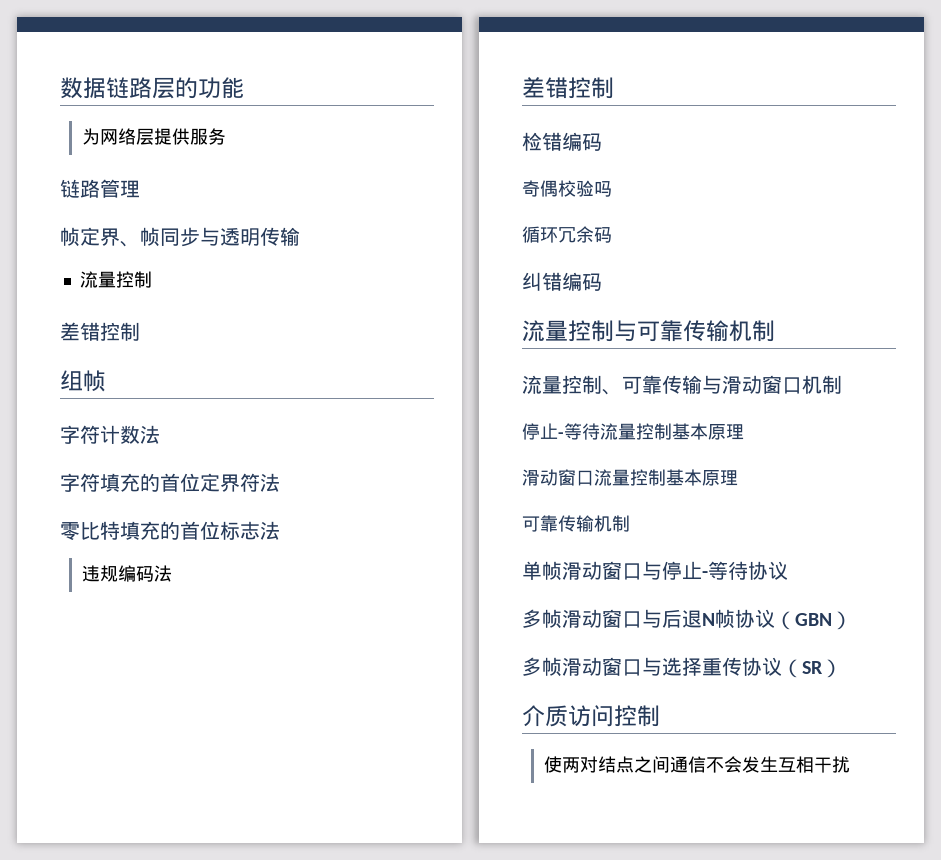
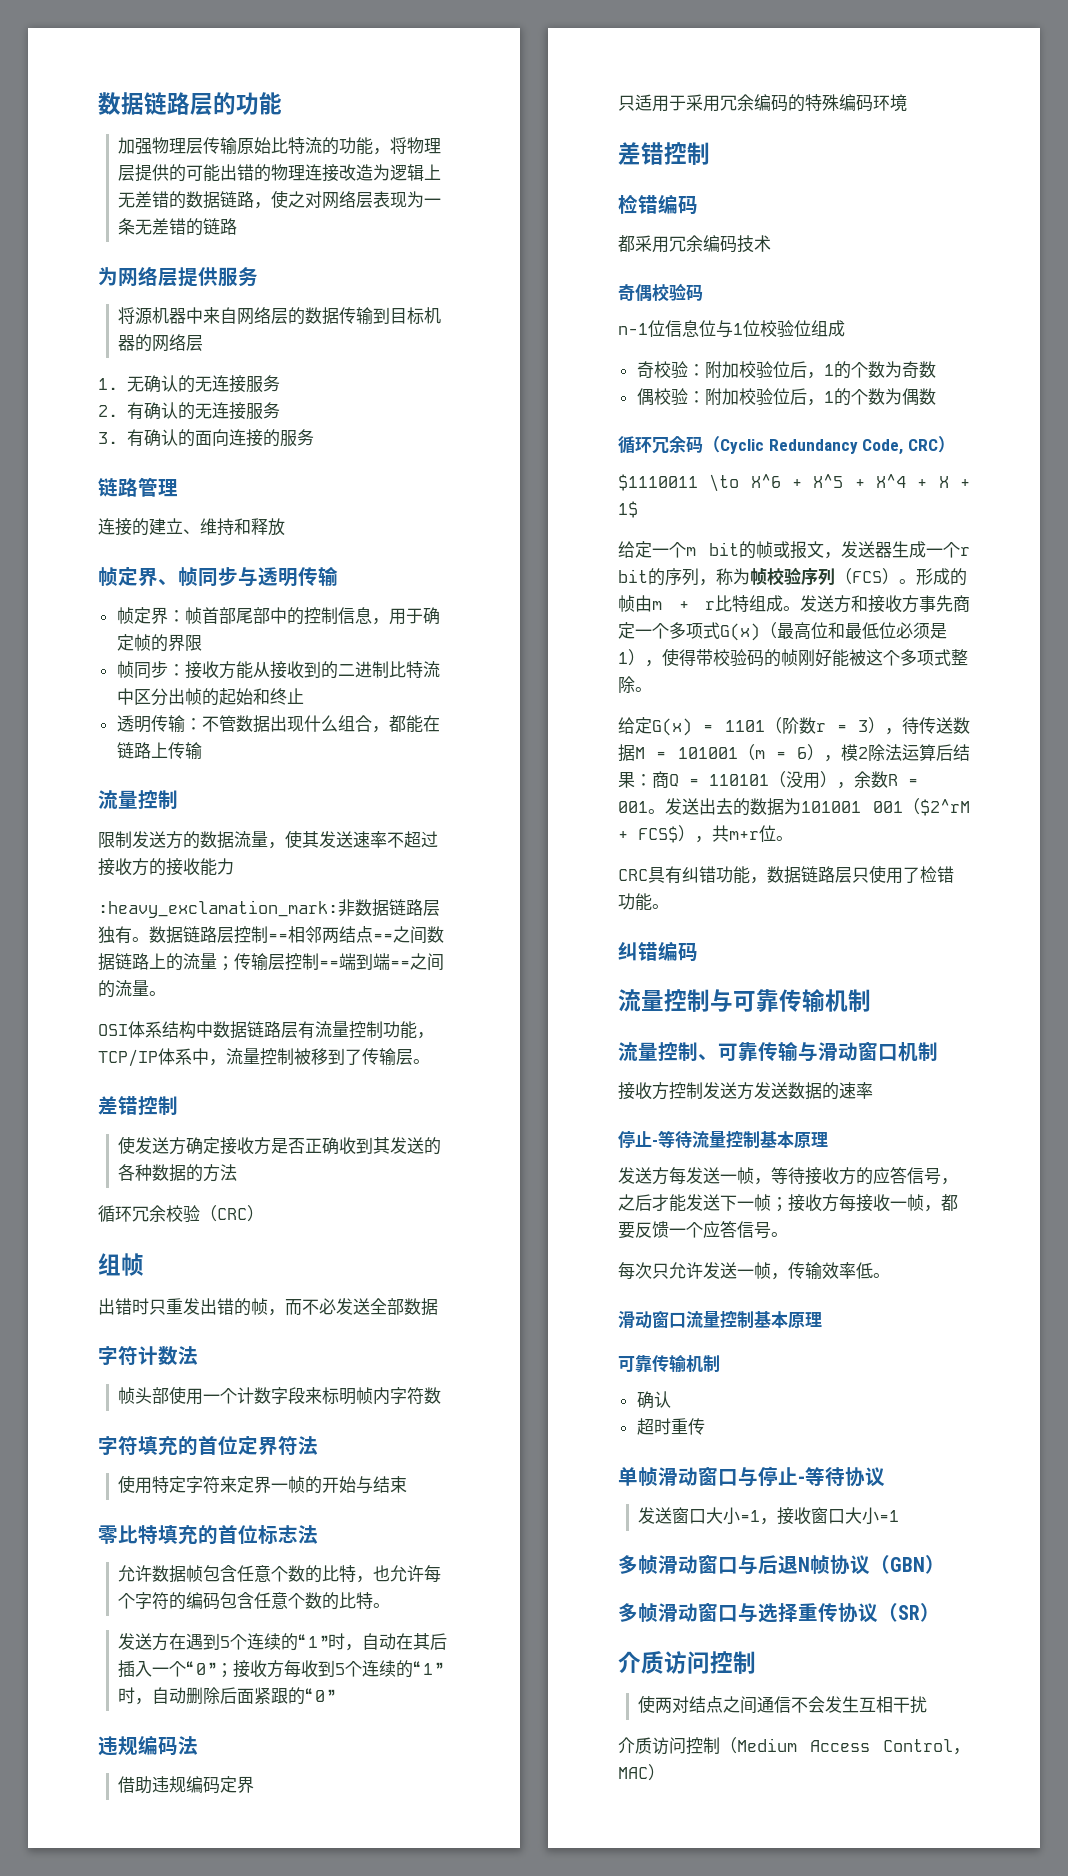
+ 加强物理层传输原始比特流的功能，将物理层提供的可能出错的物理连接改造为逻辑上无差错的数据链路，使之对网络层表现为一条无差错的链路
  为网络层提供服务
+ 将源机器中来自网络层的数据传输到目标机器的网络层
+ 1.无确认的无连接服务
+ 2.有确认的无连接服务
+ 3.有确认的面向连接的服务
  链路管理
+ 连接的建立、维持和释放
  帧定界、帧同步与透明传输
+ 帧定界：帧首部尾部中的控制信息，用于确定帧的界限
+ 帧同步：接收方能从接收到的二进制比特流中区分出帧的起始和终止
+ 透明传输：不管数据出现什么组合，都能在链路上传输
  流量控制
+ 限制发送方的数据流量，使其发送速率不超过接收方的接收能力
+ :heavy_exclamation_mark:非数据链路层独有。数据链路层控制==相邻两结点==之间数据链路上的流量；传输层控制==端到端==之间的流量。
+ OSI体系结构中数据链路层有流量控制功能，TCP/IP体系中，流量控制被移到了传输层。
  差错控制
+ 使发送方确定接收方是否正确收到其发送的各种数据的方法
+ 循环冗余校验（CRC）
  组帧
+ 出错时只重发出错的帧，而不必发送全部数据
  字符计数法
+ 帧头部使用一个计数字段来标明帧内字符数
+ 使用特定字符来定界一帧的开始与结束
+ 允许数据帧包含任意个数的比特，也允许每个字符的编码包含任意个数的比特。
+ 发送方在遇到5个连续的“1”时，自动在其后插入一个“0”；接收方每收到5个连续的“1”时，自动删除后面紧跟的“0”
  违规编码法
+ 借助违规编码定界
+ 只适用于采用冗余编码的特殊编码环境
  差错控制
  检错编码
- 奇偶校验吗
- 循环冗余码
+ 都采用冗余编码技术
+ 奇偶校验码
+ n-1位信息位与1位校验位组成
+ 奇校验：附加校验位后，1的个数为奇数
+ 偶校验：附加校验位后，1的个数为偶数
+ 循环冗余码（Cyclic Redundancy Code, CRC）
+ $1110011 \to X^6 + X^5 + X^4 + X + 1$
+ 给定一个m bit的帧或报文，发送器生成一个r bit的序列，称为帧校验序列（FCS）。形成的帧由m + r比特组成。发送方和接收方事先商定一个多项式G(x)（最高位和最低位必须是1），使得带校验码的帧刚好能被这个多项式整除。
+ 给定G(x) = 1101（阶数r = 3），待传送数据M = 101001（m = 6），模2除法运算后结果：商Q = 110101（没用），余数R = 001。发送出去的数据为101001 001（$2^rM + FCS$），共m+r位。
+ CRC具有纠错功能，数据链路层只使用了检错功能。
+ 接收方控制发送方发送数据的速率
+ 发送方每发送一帧，等待接收方的应答信号，之后才能发送下一帧；接收方每接收一帧，都要反馈一个应答信号。
+ 每次只允许发送一帧，传输效率低。
  滑动窗口流量控制基本原理
  可靠传输机制
+ 确认
+ 超时重传
+ 发送窗口大小=1，接收窗口大小=1
+ 介质访问控制（Medium Access Control，MAC）

